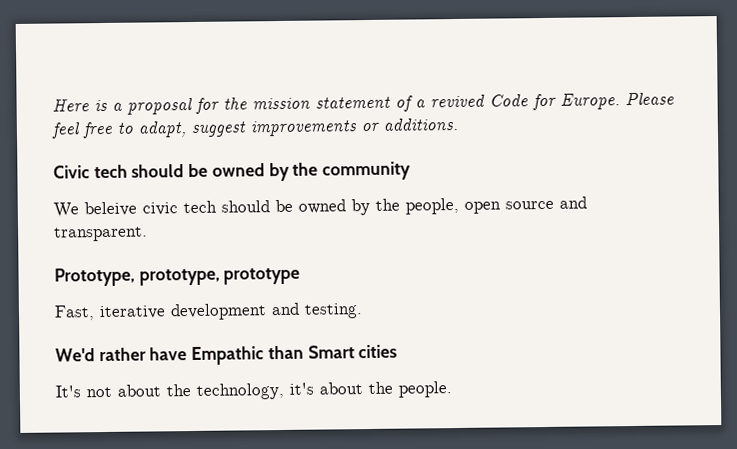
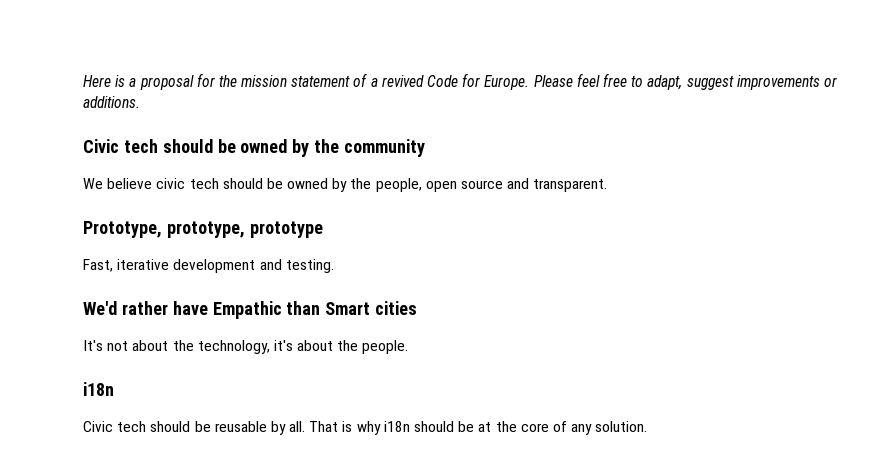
- We beleive civic tech should be owned by the people, open source and transparent.
+ We believe civic tech should be owned by the people, open source and transparent.
  It's not about the technology, it's about the people.
+ i18n
+ Civic tech should be reusable by all. That is why i18n should be at the core of any solution.

